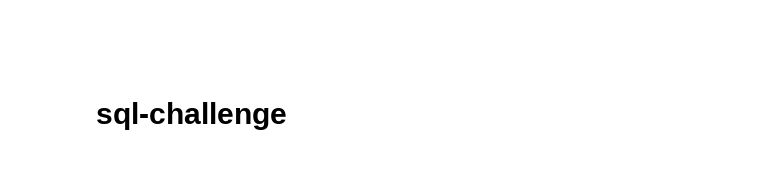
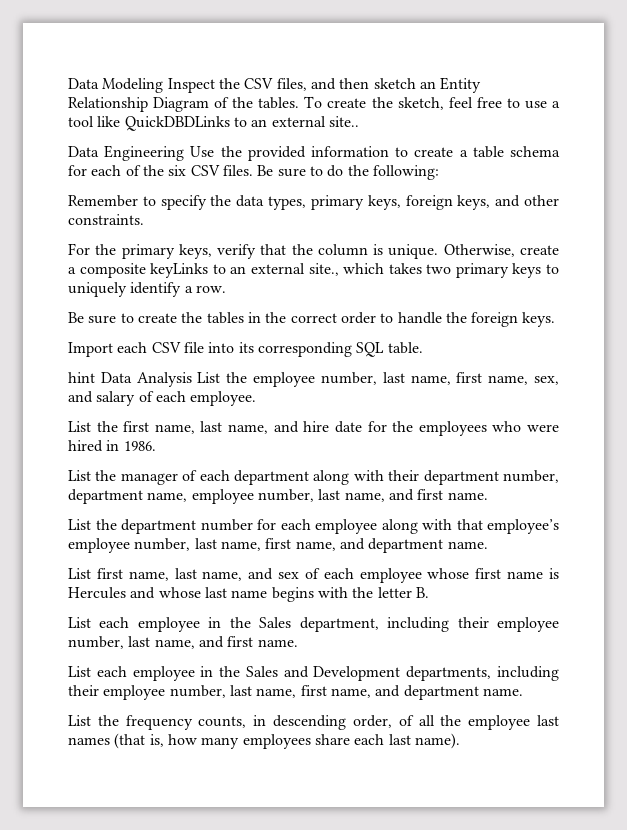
- sql-challenge
+ Data Modeling Inspect the CSV files, and then sketch an Entity Relationship Diagram of the tables. To create the sketch, feel free to use a tool like QuickDBDLinks to an external site..
+ Data Engineering Use the provided information to create a table schema for each of the six CSV files. Be sure to do the following:
+ Remember to specify the data types, primary keys, foreign keys, and other constraints.
+ For the primary keys, verify that the column is unique. Otherwise, create a composite keyLinks to an external site., which takes two primary keys to uniquely identify a row.
+ Be sure to create the tables in the correct order to handle the foreign keys.
+ Import each CSV file into its corresponding SQL table.
+ hint Data Analysis List the employee number, last name, first name, sex, and salary of each employee.
+ List the first name, last name, and hire date for the employees who were hired in 1986.
+ List the manager of each department along with their department number, department name, employee number, last name, and first name.
+ List the department number for each employee along with that employee’s employee number, last name, first name, and department name.
+ List first name, last name, and sex of each employee whose first name is Hercules and whose last name begins with the letter B.
+ List each employee in the Sales department, including their employee number, last name, and first name.
+ List each employee in the Sales and Development departments, including their employee number, last name, first name, and department name.
+ List the frequency counts, in descending order, of all the employee last names (that is, how many employees share each last name).

